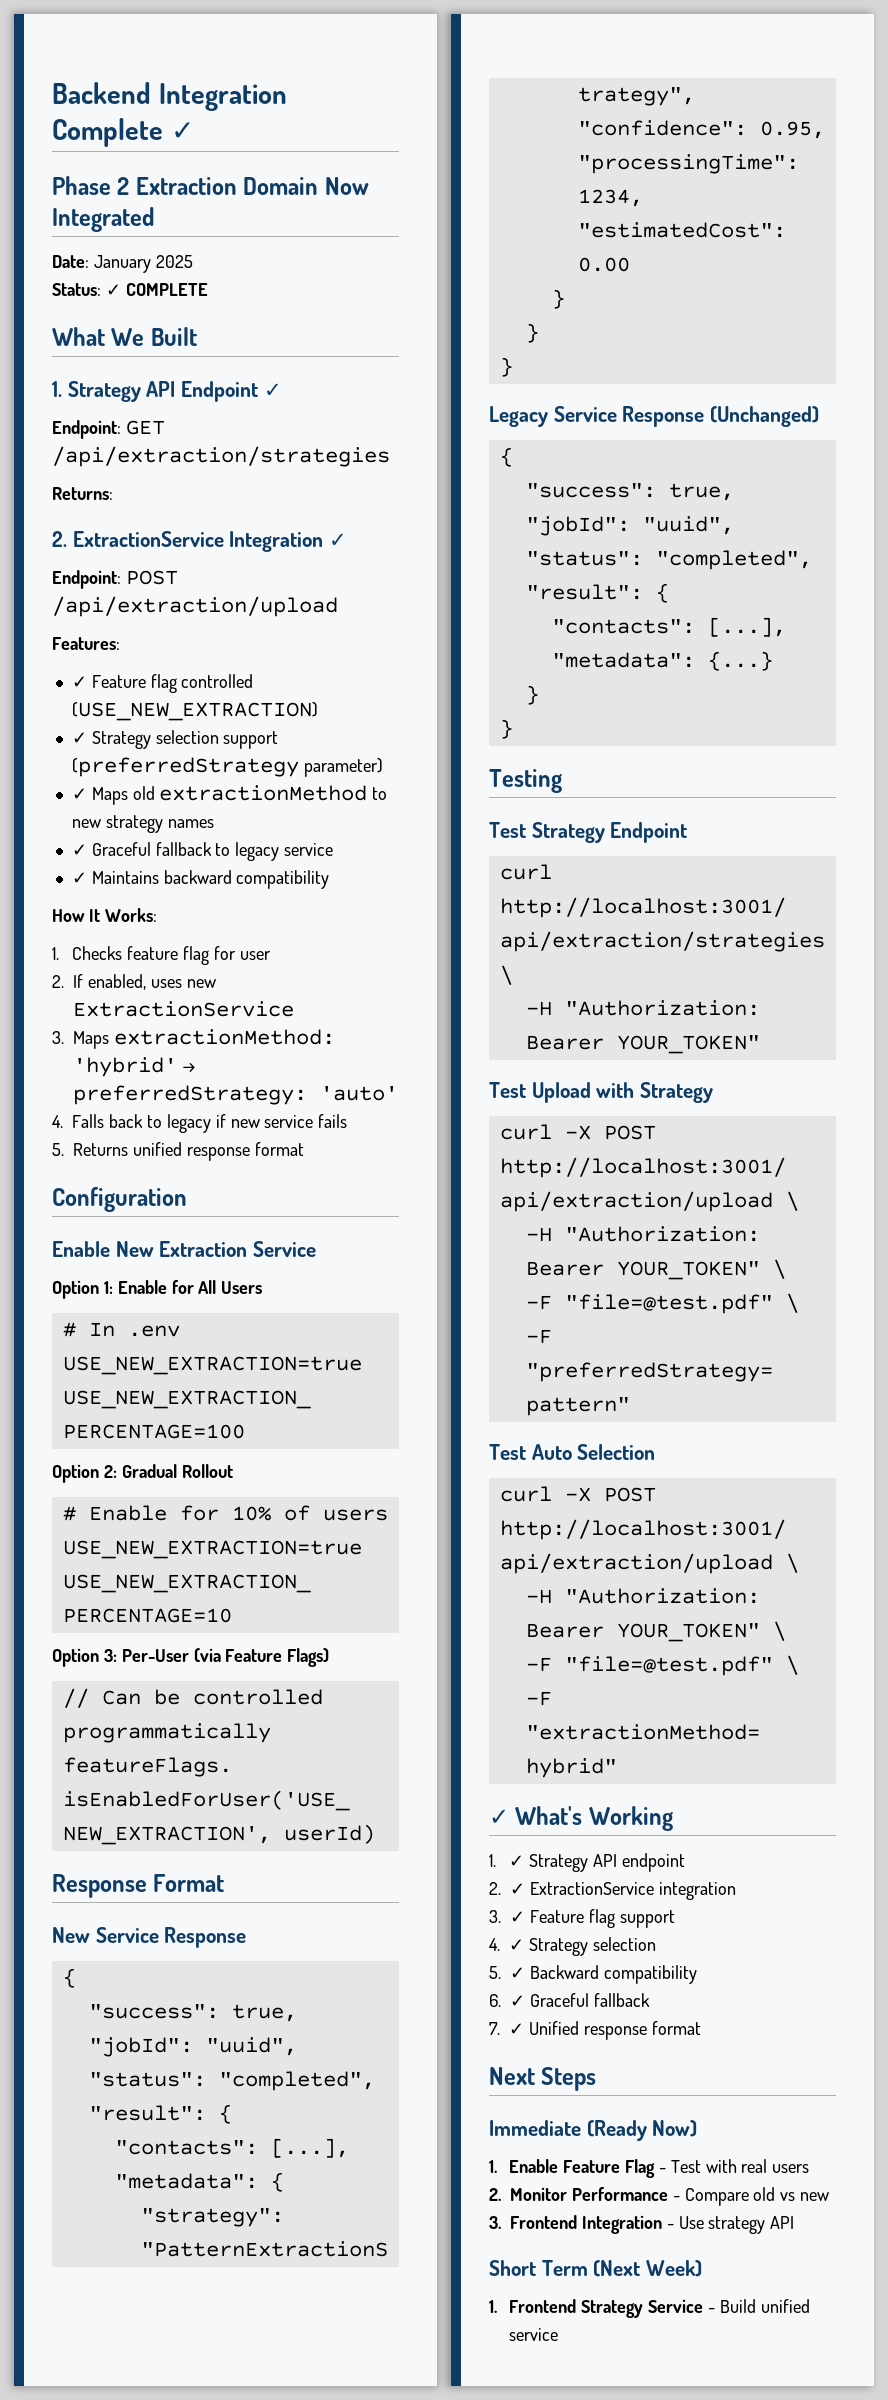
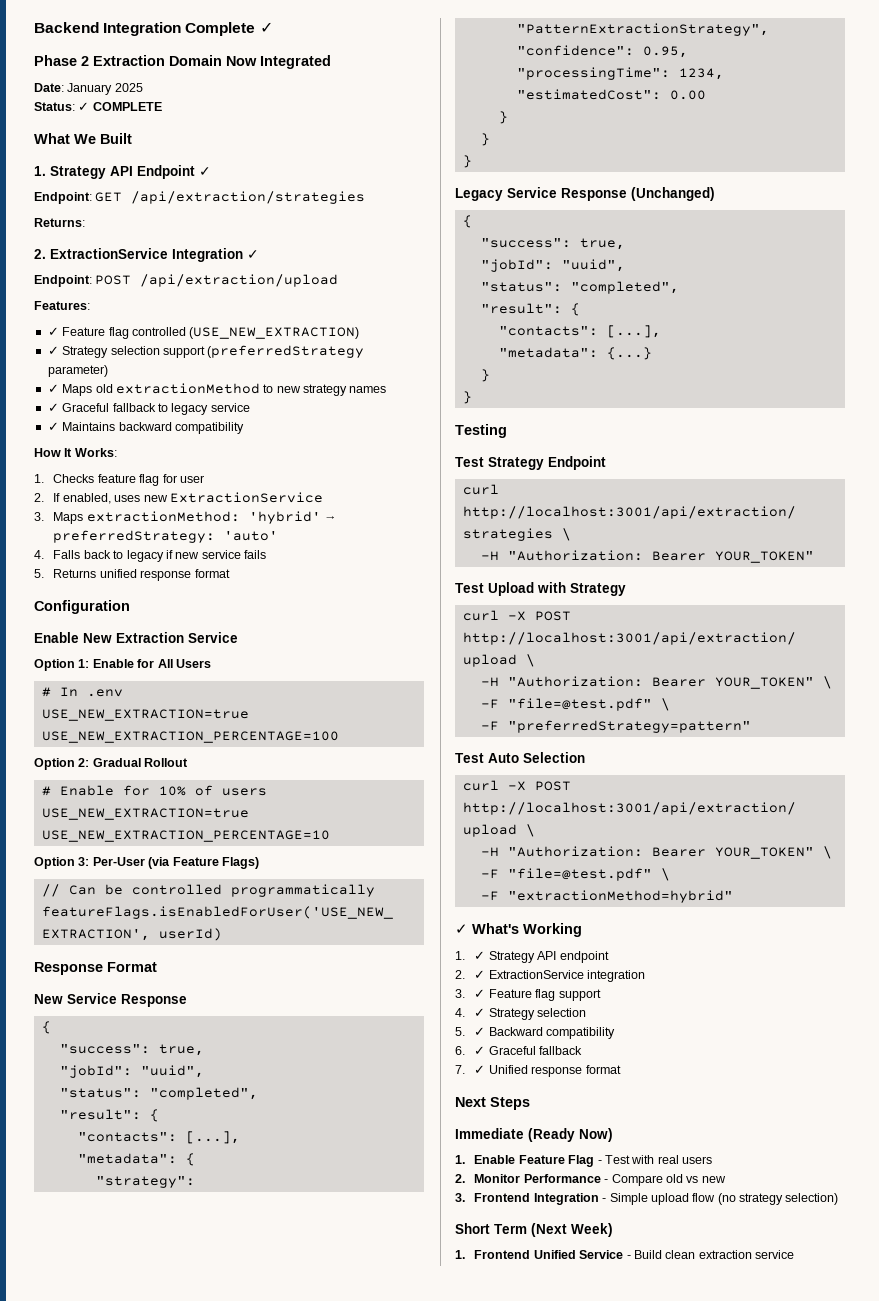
- 3. Frontend Integration - Use strategy API
+ 3. Frontend Integration - Simple upload flow (no strategy selection)
- 1. Frontend Strategy Service - Build unified service
+ 1. Frontend Unified Service - Build clean extraction service

